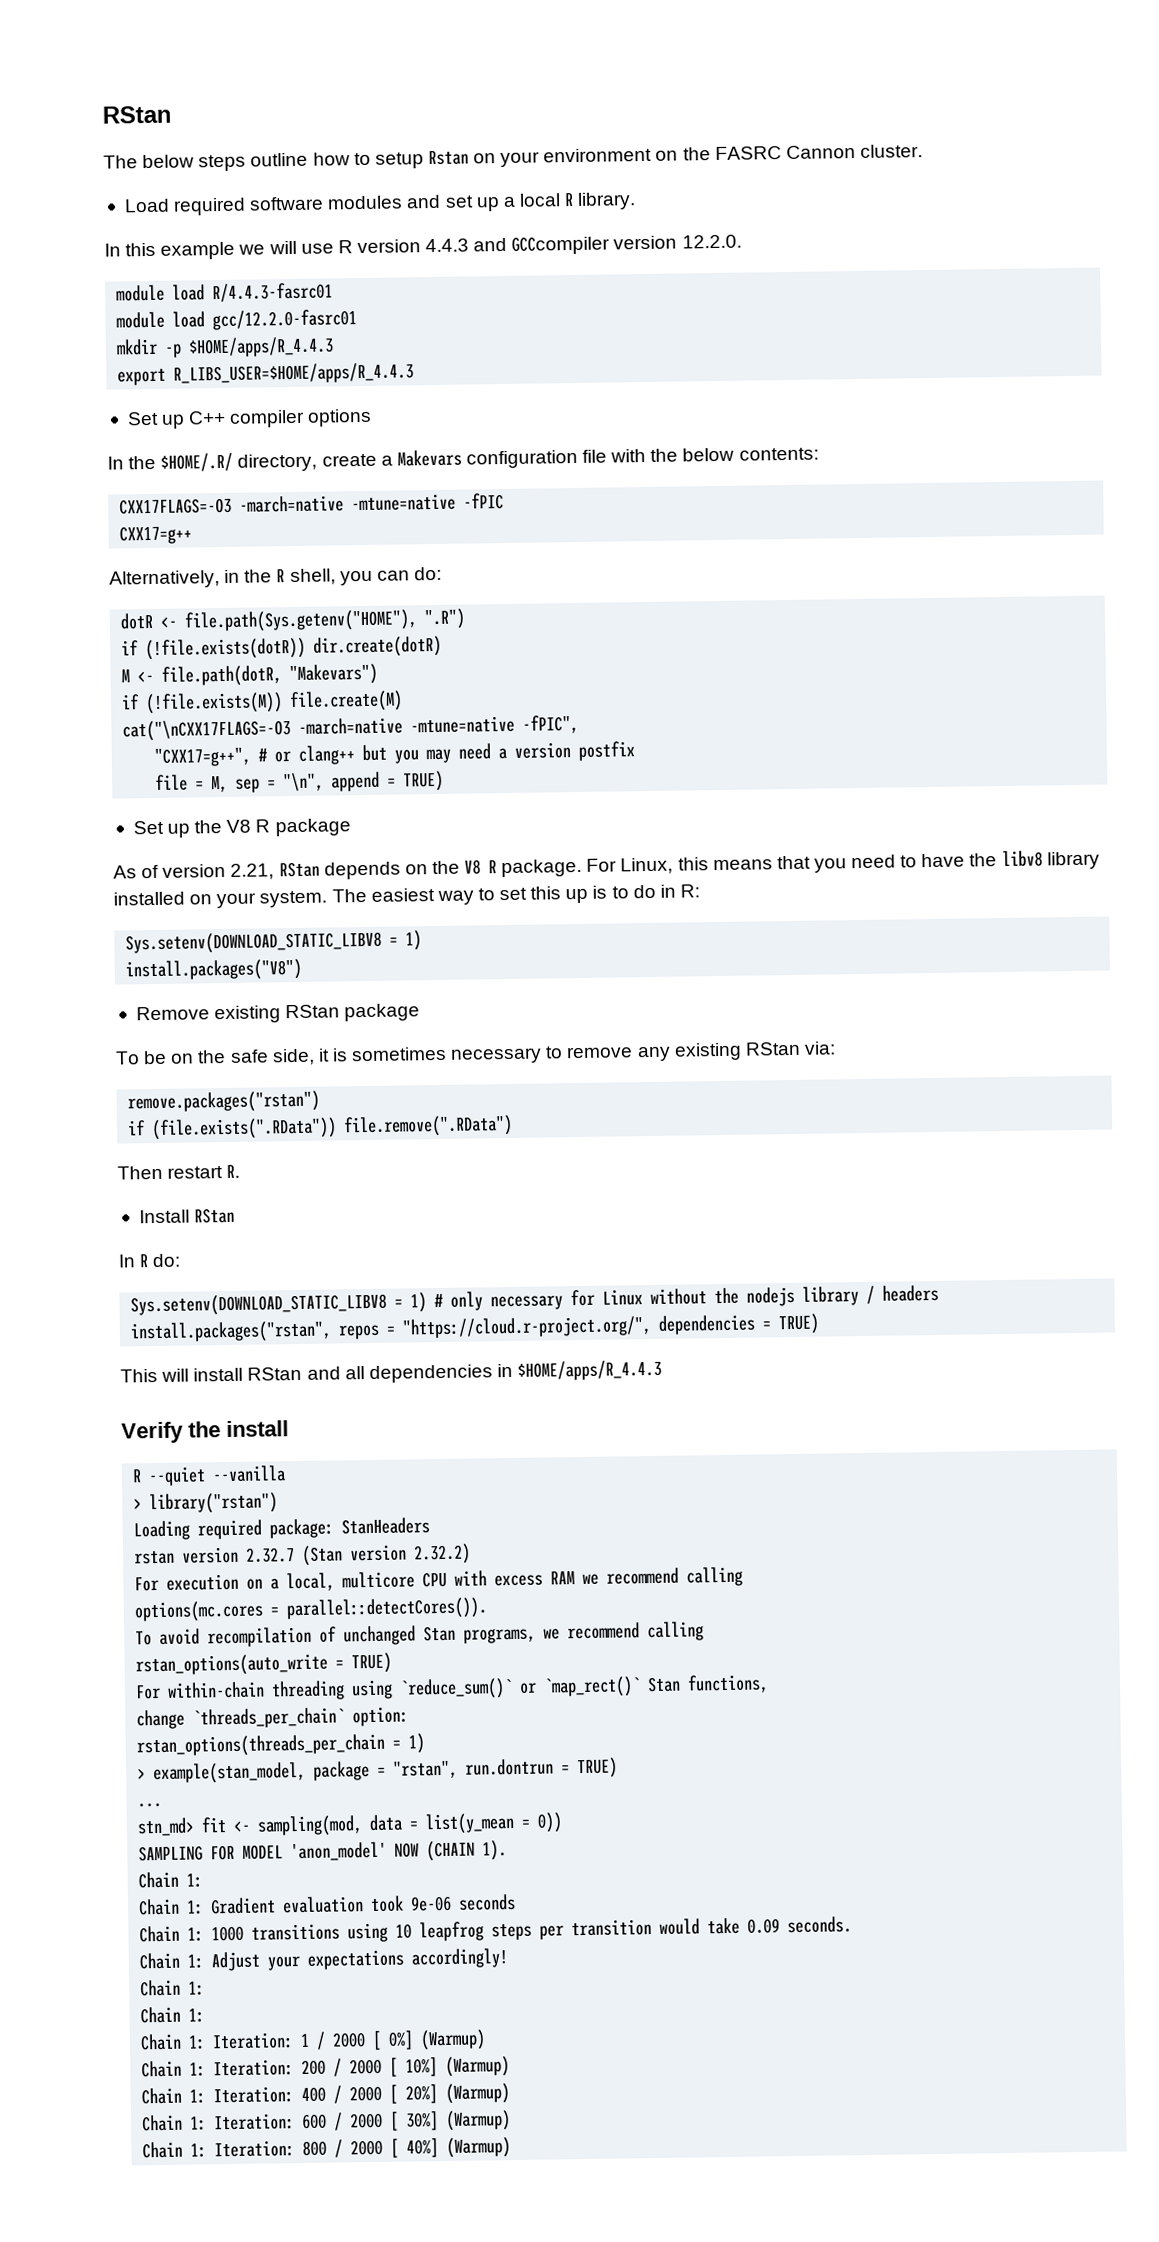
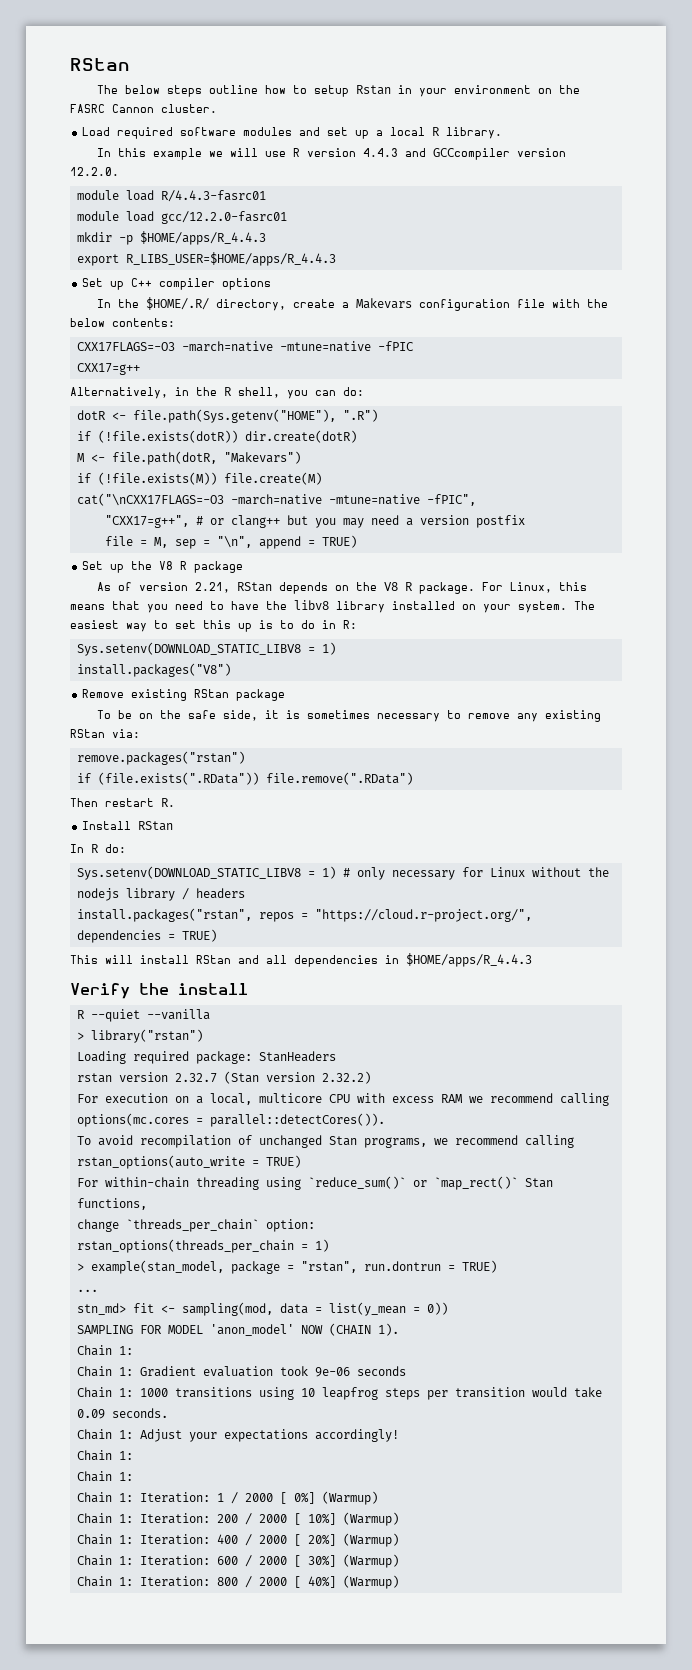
- The below steps outline how to setup Rstan on your environment on the FASRC Cannon cluster.
+ The below steps outline how to setup Rstan in your environment on the FASRC Cannon cluster.

